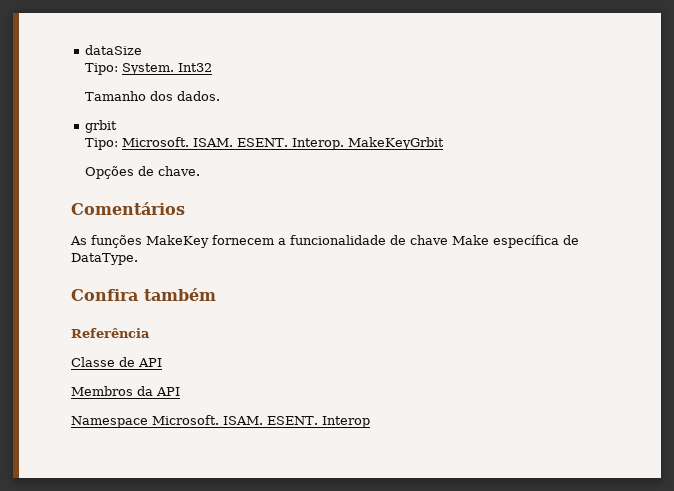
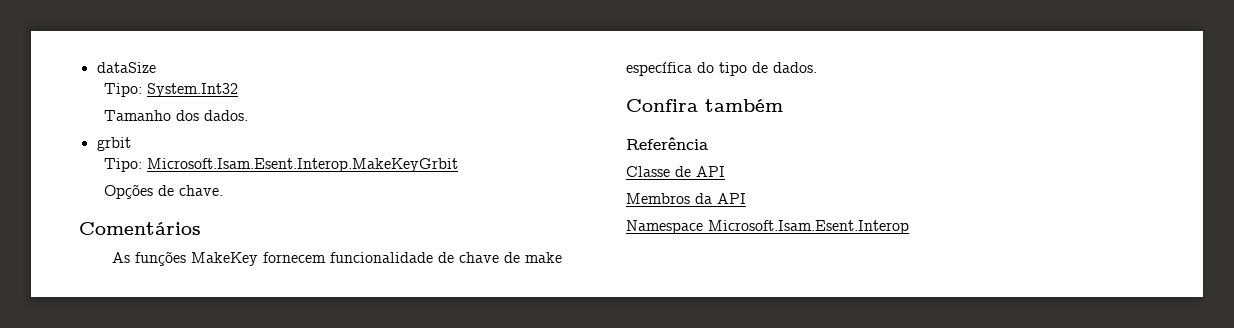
- Tipo: System. Int32
+ Tipo: System.Int32
- Tipo: Microsoft. ISAM. ESENT. Interop. MakeKeyGrbit
+ Tipo: Microsoft.Isam.Esent.Interop.MakeKeyGrbit
- As funções MakeKey fornecem a funcionalidade de chave Make específica de DataType.
+ As funções MakeKey fornecem funcionalidade de chave de make específica do tipo de dados.
- Namespace Microsoft. ISAM. ESENT. Interop
+ Namespace Microsoft.Isam.Esent.Interop

